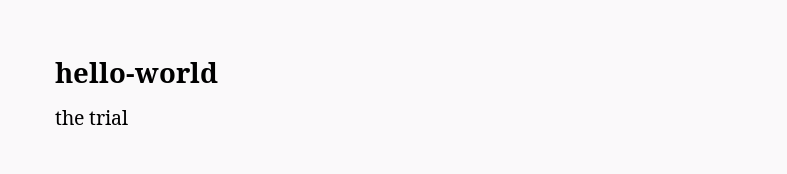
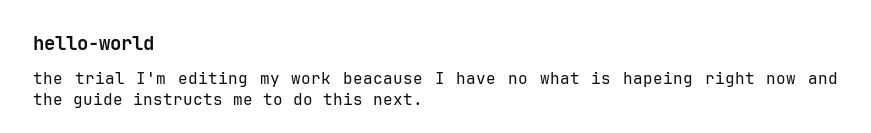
- the trial
+ the trial I'm editing my work beacause I have no what is hapeing right now and the guide instructs me to do this next.

